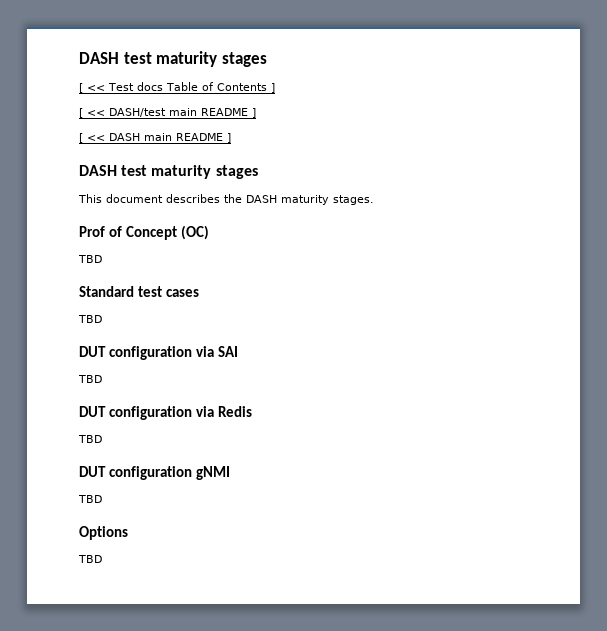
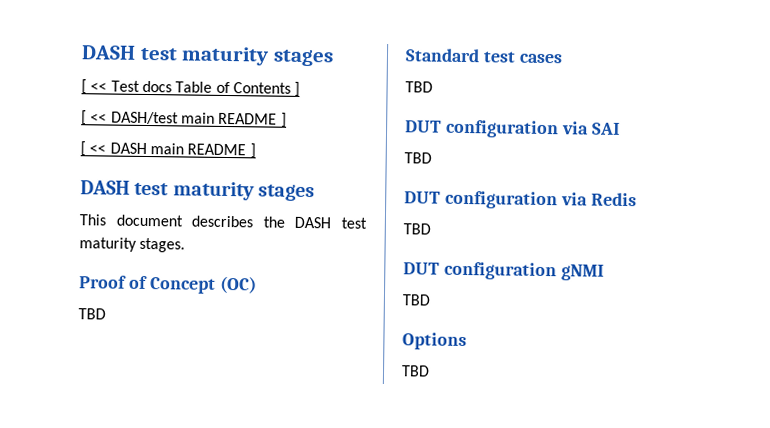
- This document describes the DASH maturity stages.
+ This document describes the DASH test maturity stages.
- Prof of Concept (OC)
+ Proof of Concept (OC)

